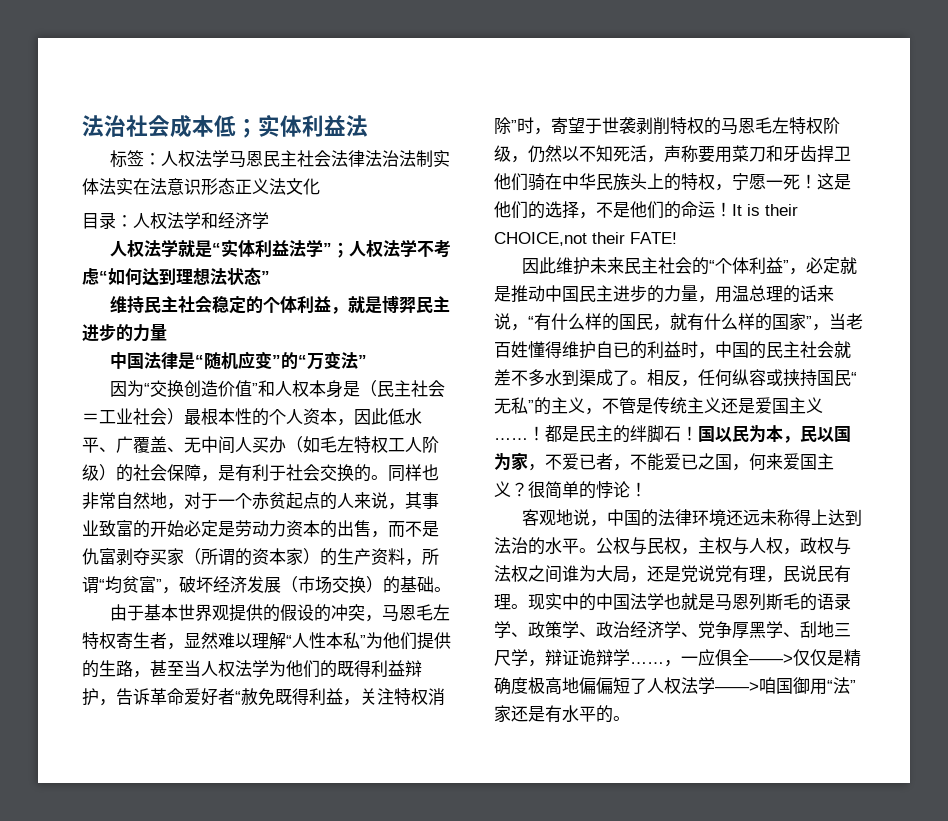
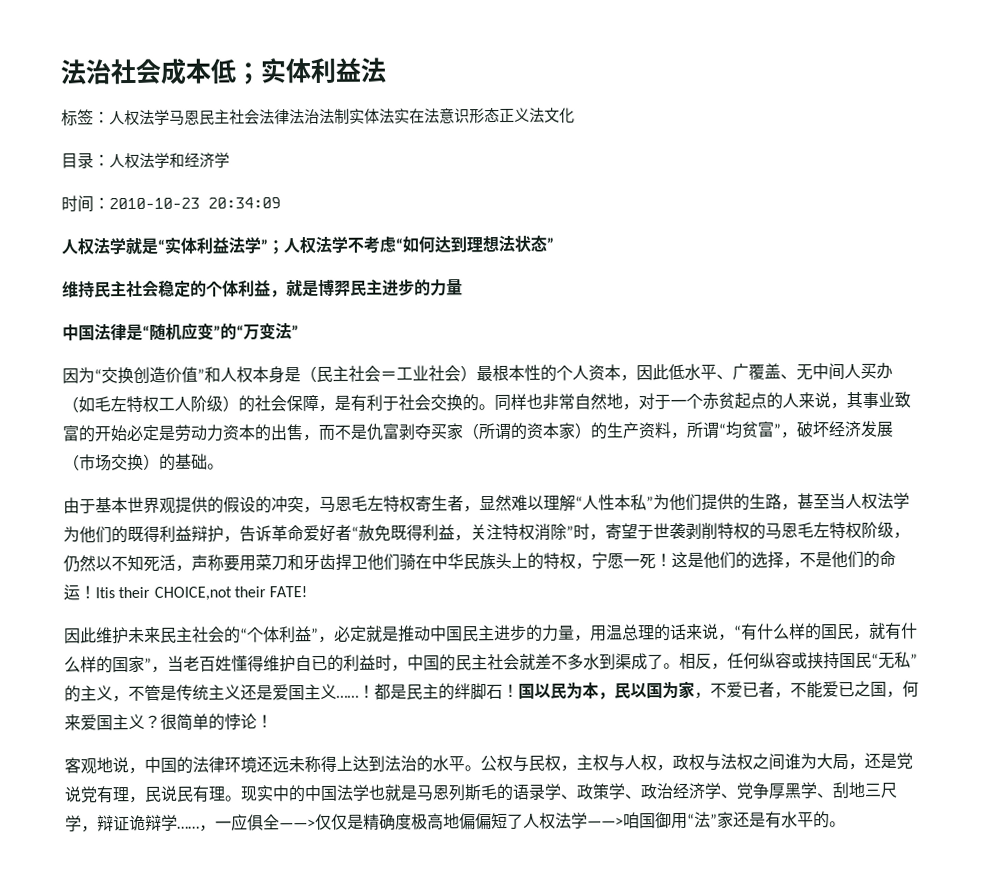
+ 时间：2010-10-23 20:34:09
- It is their CHOICE,not their FATE!
+ Itis their CHOICE,not their FATE!

